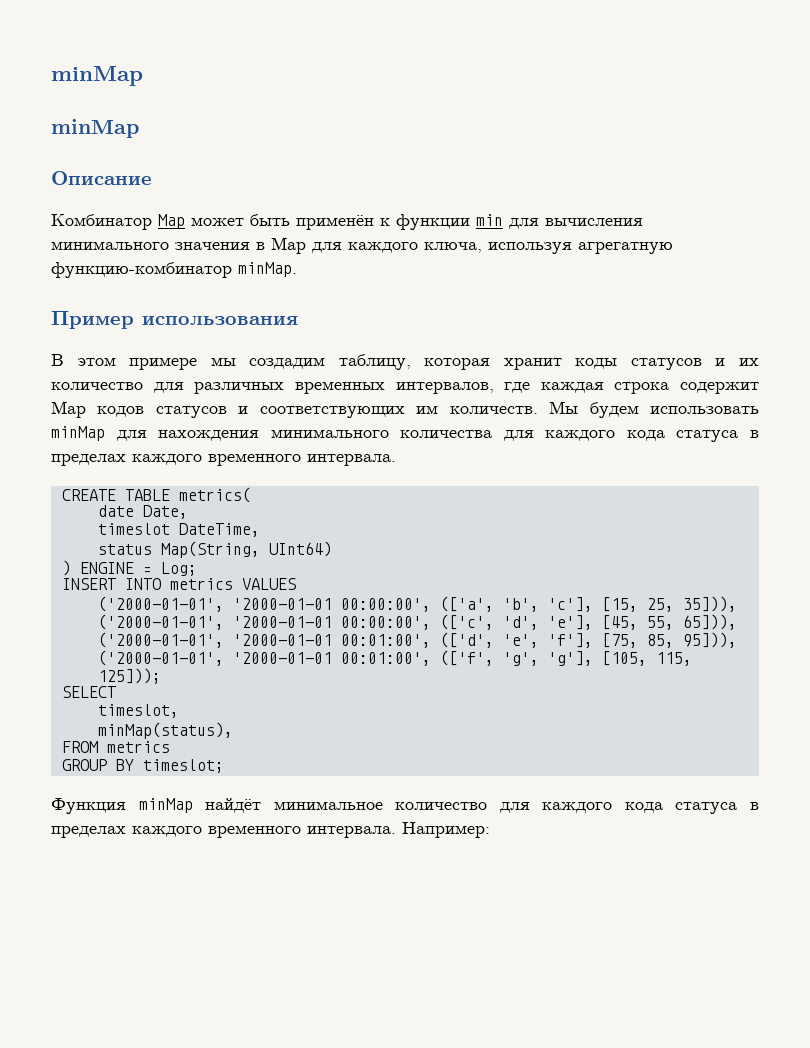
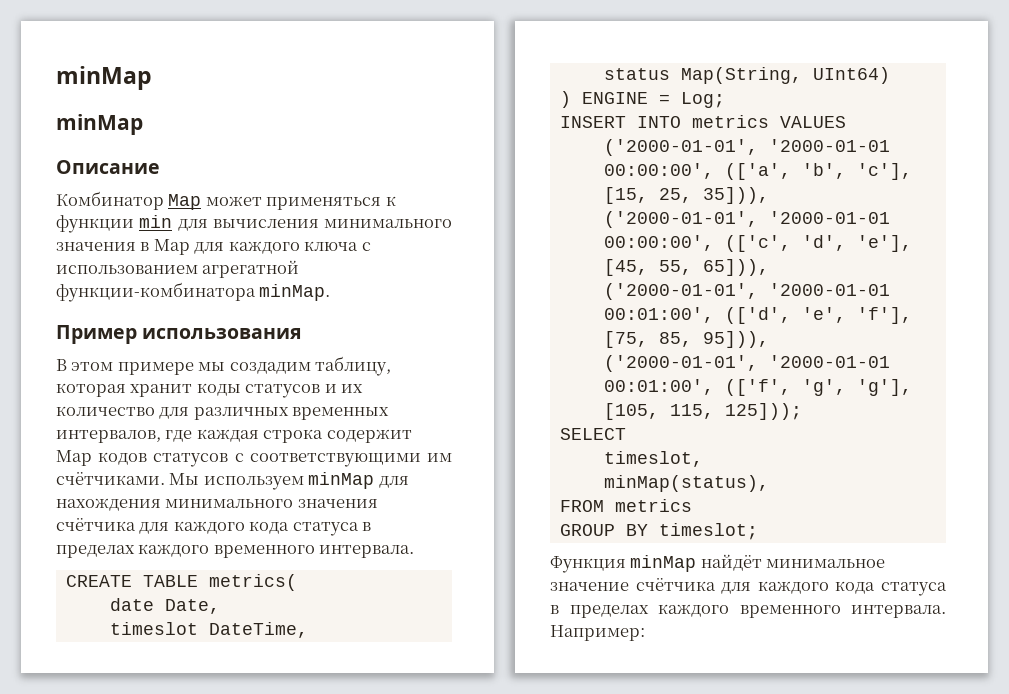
- Комбинатор Map может быть применён к функции min для вычисления минимального значения в Map для каждого ключа, используя агрегатную функцию-комбинатор minMap.
+ Комбинатор Map может применяться к функции min для вычисления минимального значения в Map для каждого ключа с использованием агрегатной функции-комбинатора minMap.
- В этом примере мы создадим таблицу, которая хранит коды статусов и их количество для различных временных интервалов, где каждая строка содержит Map кодов статусов и соответствующих им количеств. Мы будем использовать minMap для нахождения минимального количества для каждого кода статуса в пределах каждого временного интервала.
+ В этом примере мы создадим таблицу, которая хранит коды статусов и их количество для различных временных интервалов, где каждая строка содержит Map кодов статусов с соответствующими им счётчиками. Мы используем minMap для нахождения минимального значения счётчика для каждого кода статуса в пределах каждого временного интервала.
- Функция minMap найдёт минимальное количество для каждого кода статуса в пределах каждого временного интервала.
+ Функция minMap найдёт минимальное значение счётчика для каждого кода статуса в пределах каждого временного интервала.

